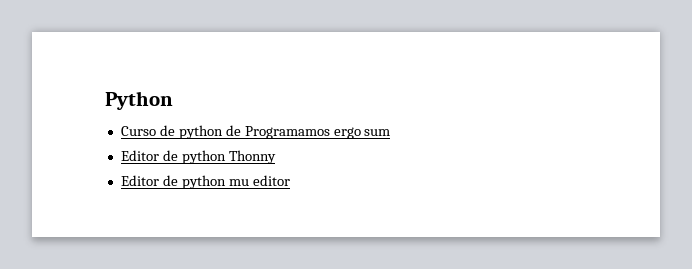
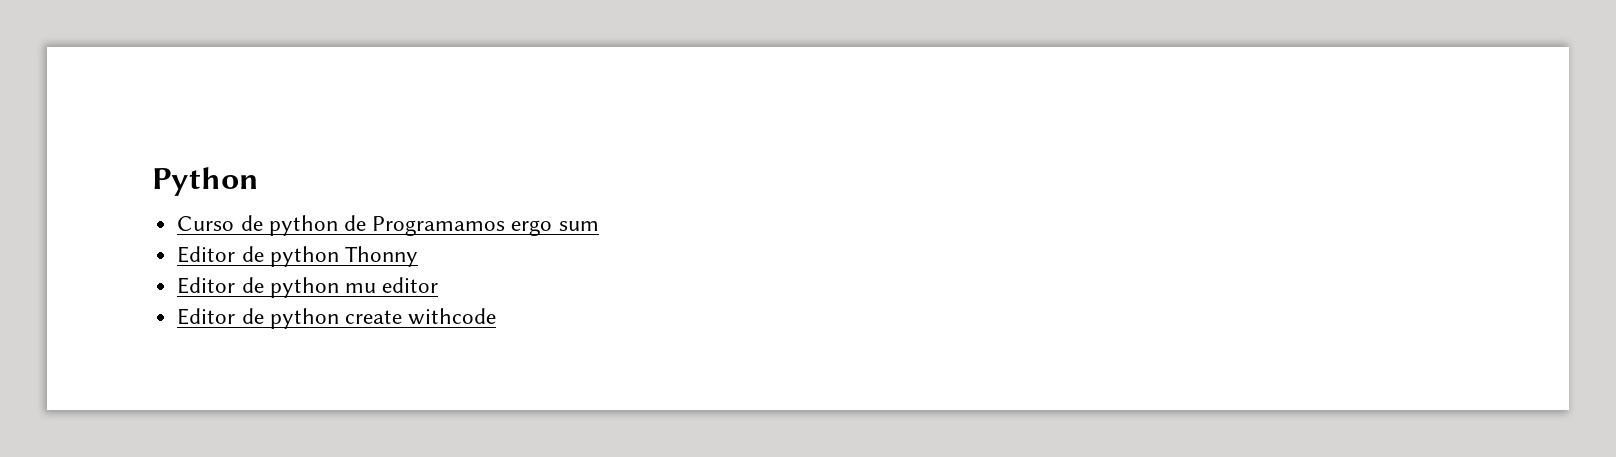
+ Editor de python create withcode

